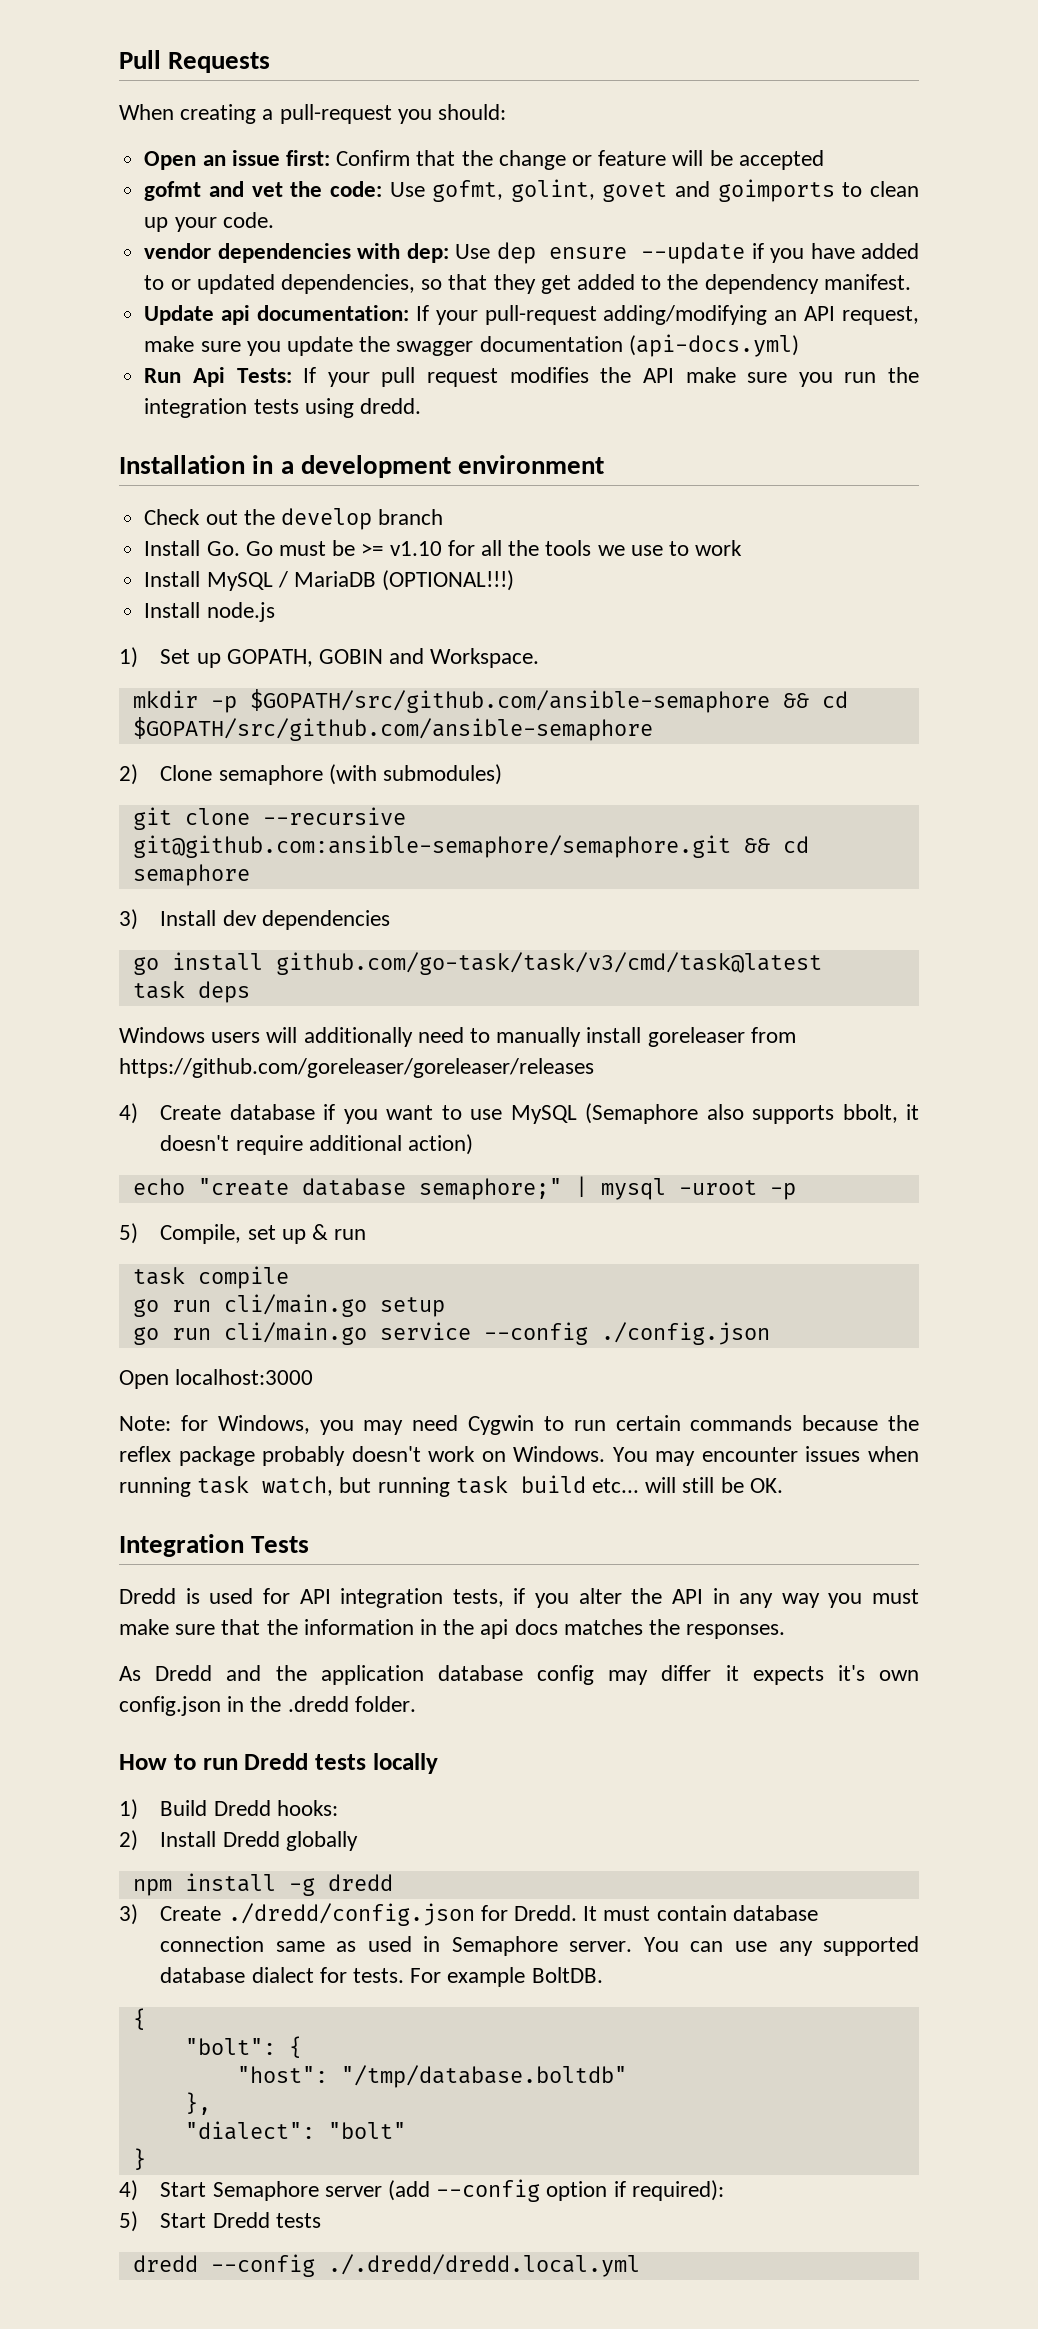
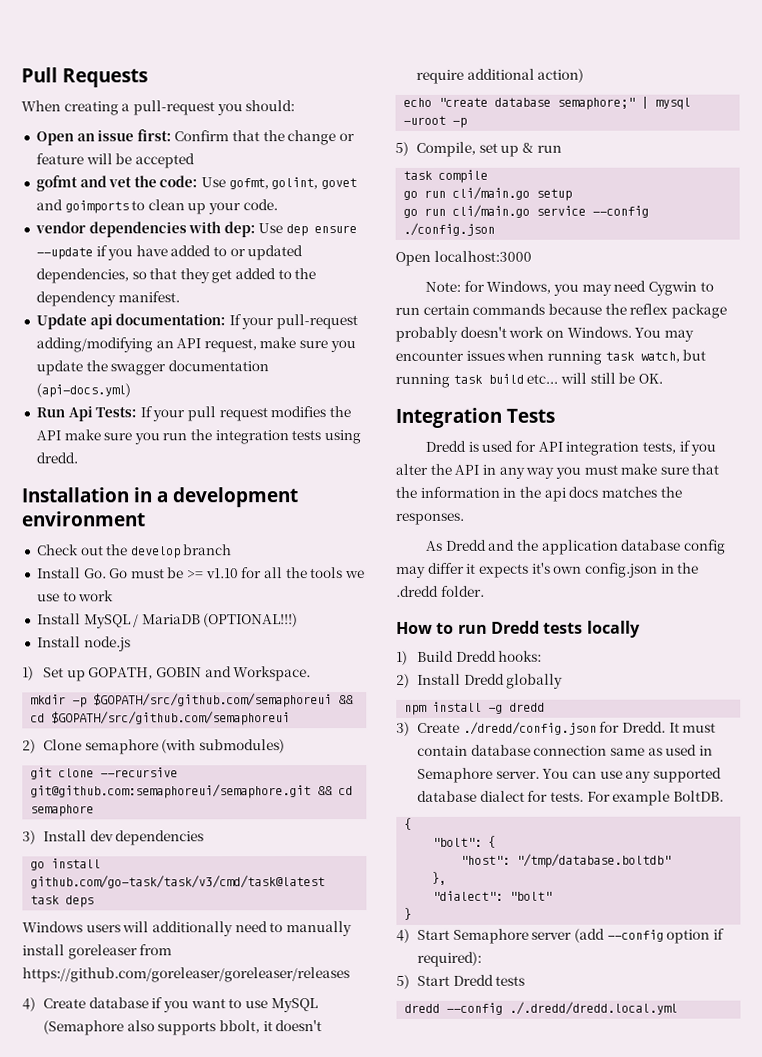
- mkdir -p $GOPATH/src/github.com/ansible-semaphore && cd $GOPATH/src/github.com/ansible-semaphore
+ mkdir -p $GOPATH/src/github.com/semaphoreui && cd $GOPATH/src/github.com/semaphoreui
- git clone --recursive git@github.com:ansible-semaphore/semaphore.git && cd semaphore
+ git clone --recursive git@github.com:semaphoreui/semaphore.git && cd semaphore

